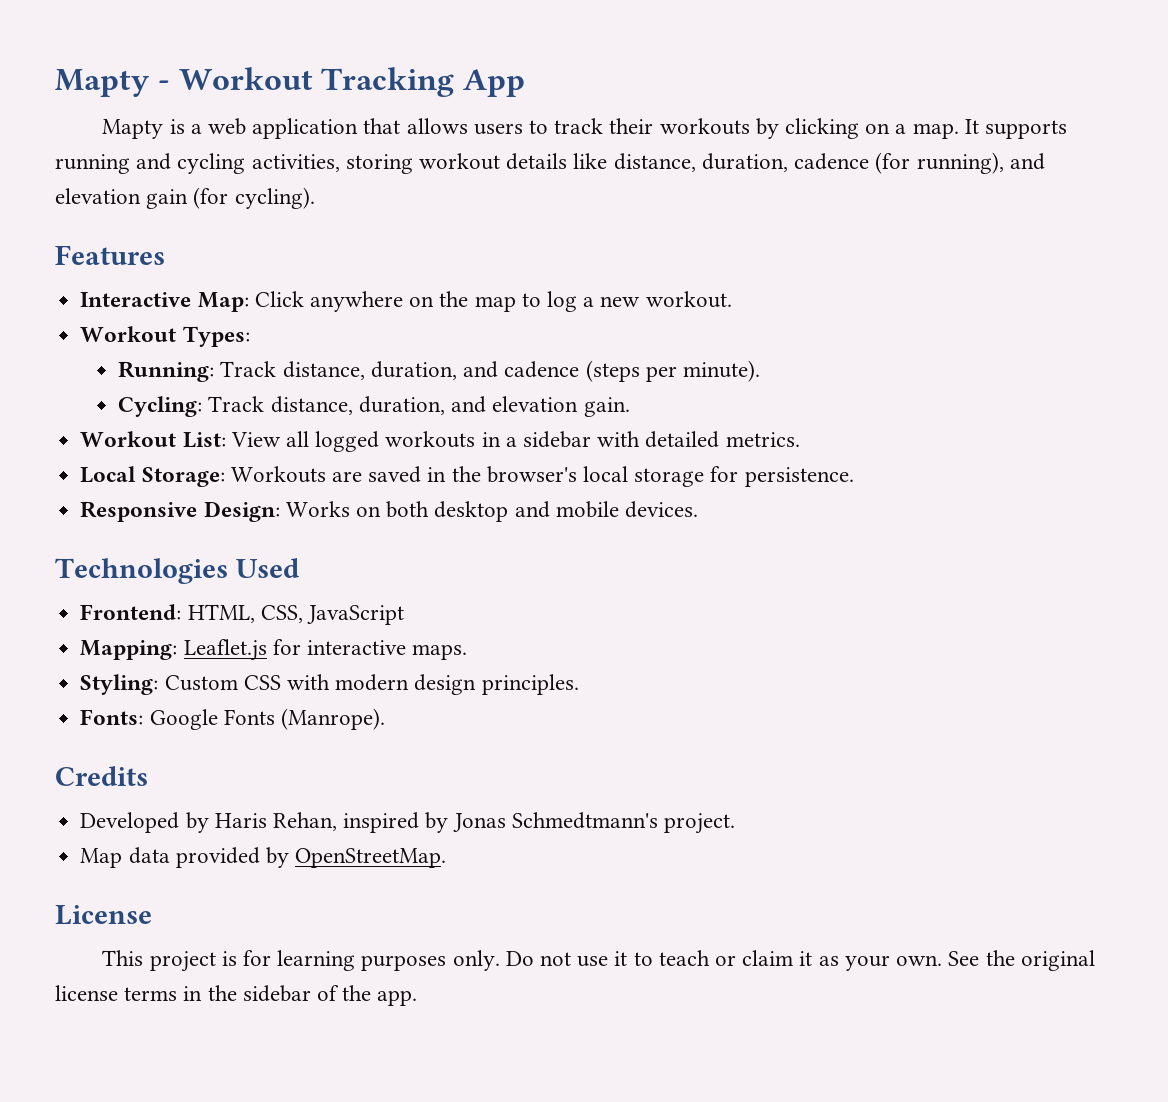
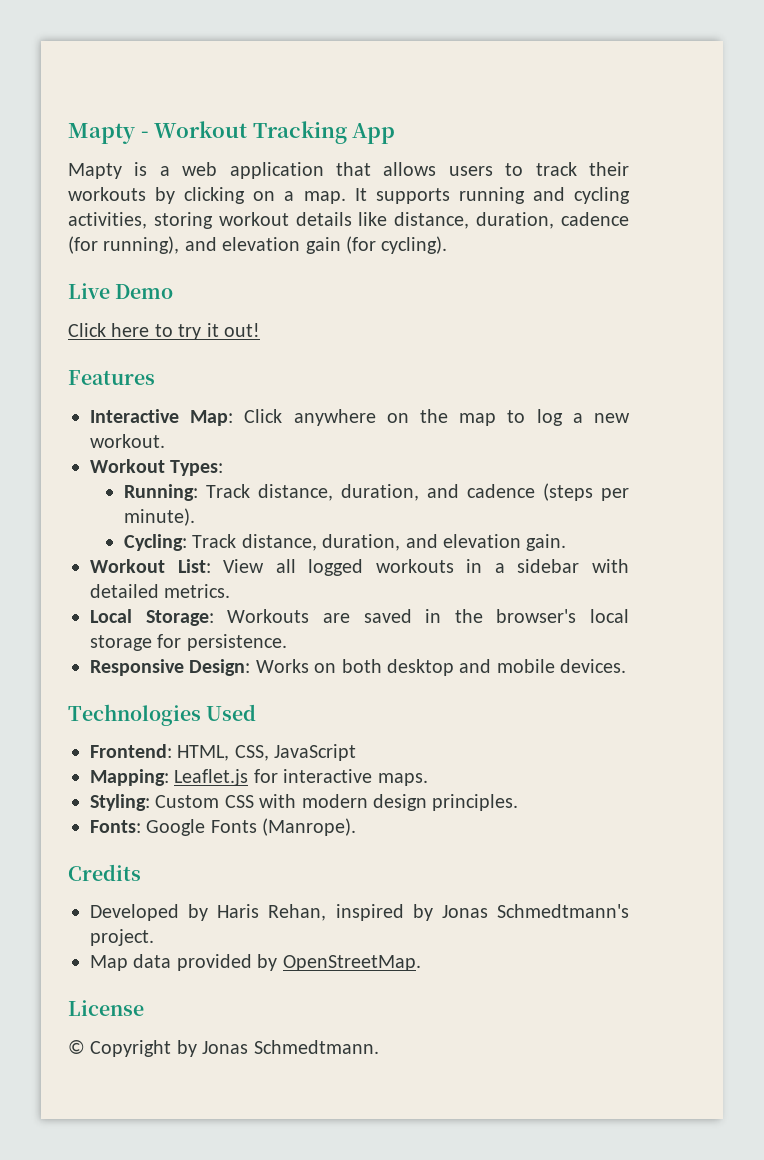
+ Live Demo
+ Click here to try it out!
- This project is for learning purposes only. Do not use it to teach or claim it as your own. See the original license terms in the sidebar of the app.
+ © Copyright by Jonas Schmedtmann.

